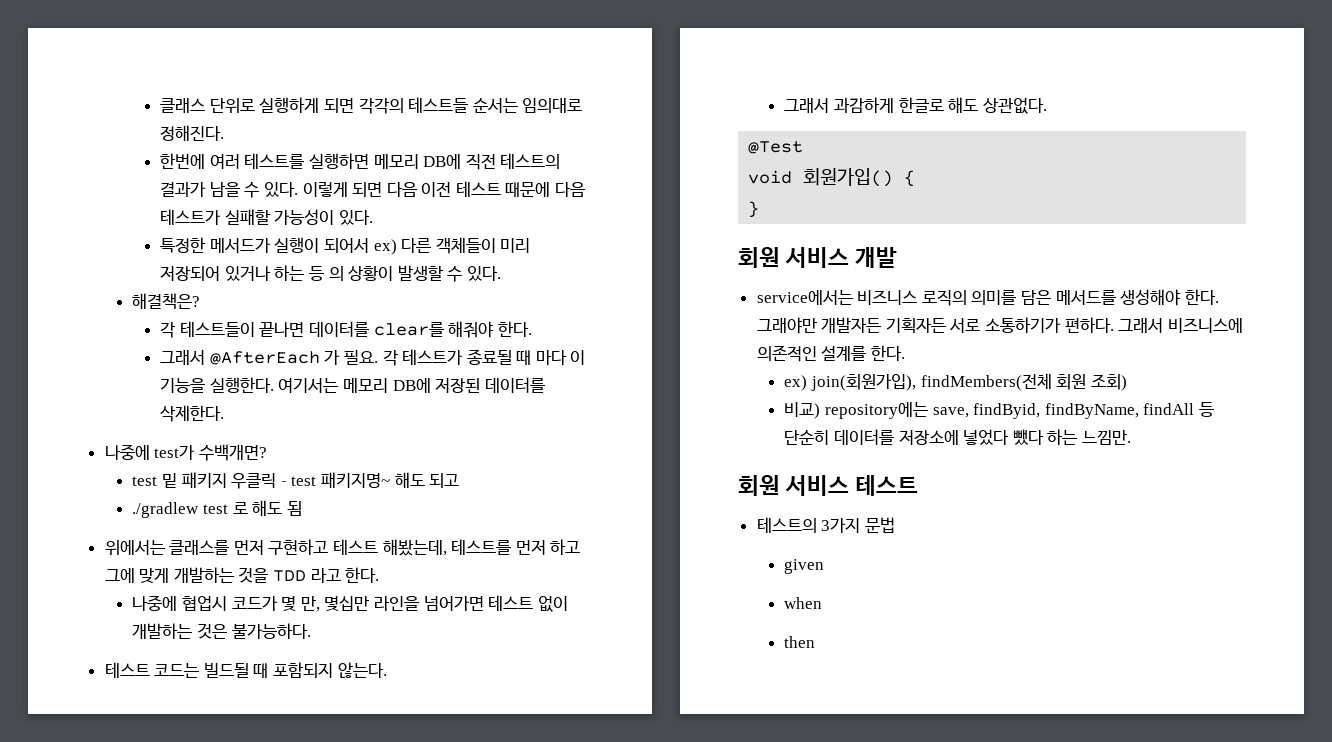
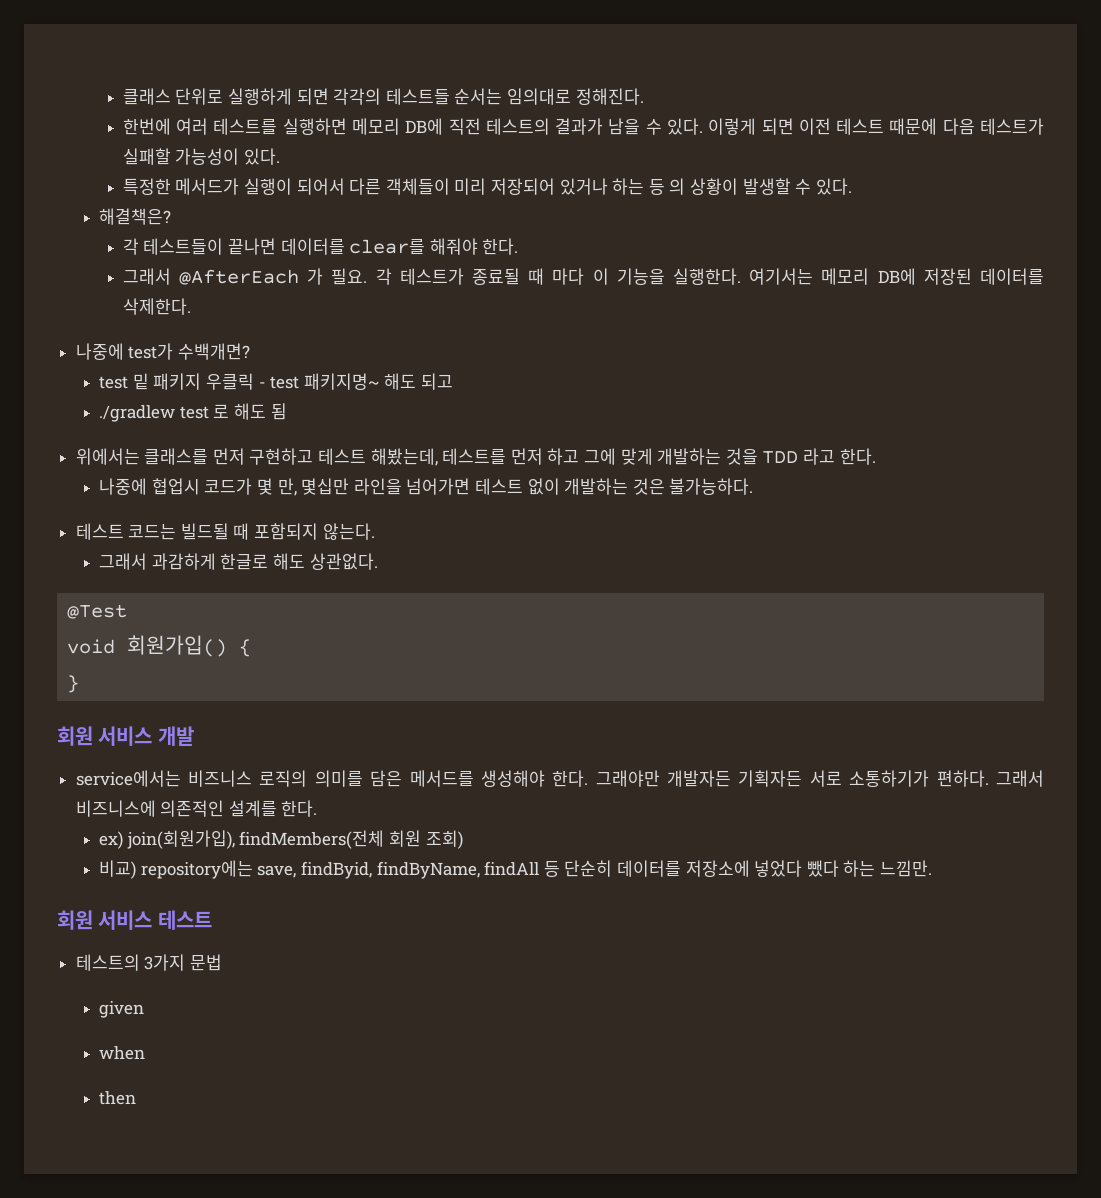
- 이렇게 되면 다음 이전 테스트 때문에 다음 테스트가 실패할 가능성이 있다.
+ 이렇게 되면 이전 테스트 때문에 다음 테스트가 실패할 가능성이 있다.
- 특정한 메서드가 실행이 되어서 ex) 다른 객체들이 미리 저장되어 있거나 하는 등 의 상황이 발생할 수 있다.
+ 특정한 메서드가 실행이 되어서 다른 객체들이 미리 저장되어 있거나 하는 등 의 상황이 발생할 수 있다.

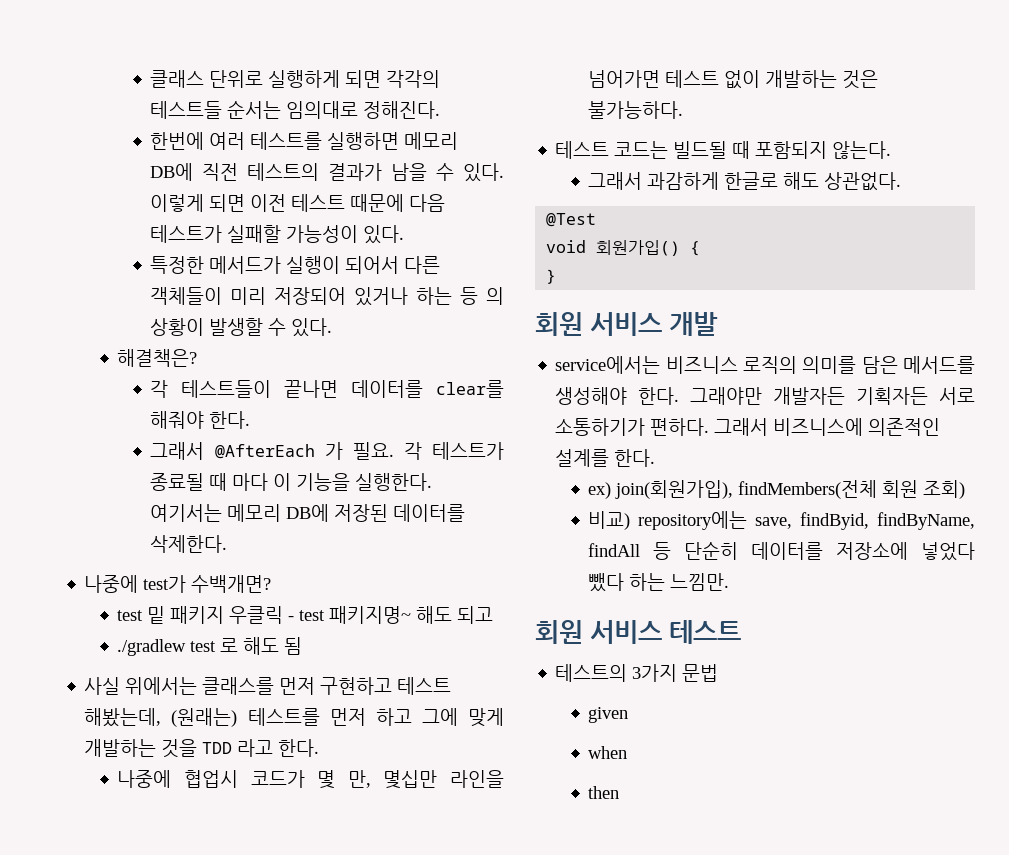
- 위에서는 클래스를 먼저 구현하고 테스트 해봤는데, 테스트를 먼저 하고 그에 맞게 개발하는 것을 TDD 라고 한다.
+ 사실 위에서는 클래스를 먼저 구현하고 테스트 해봤는데, (원래는) 테스트를 먼저 하고 그에 맞게 개발하는 것을 TDD 라고 한다.

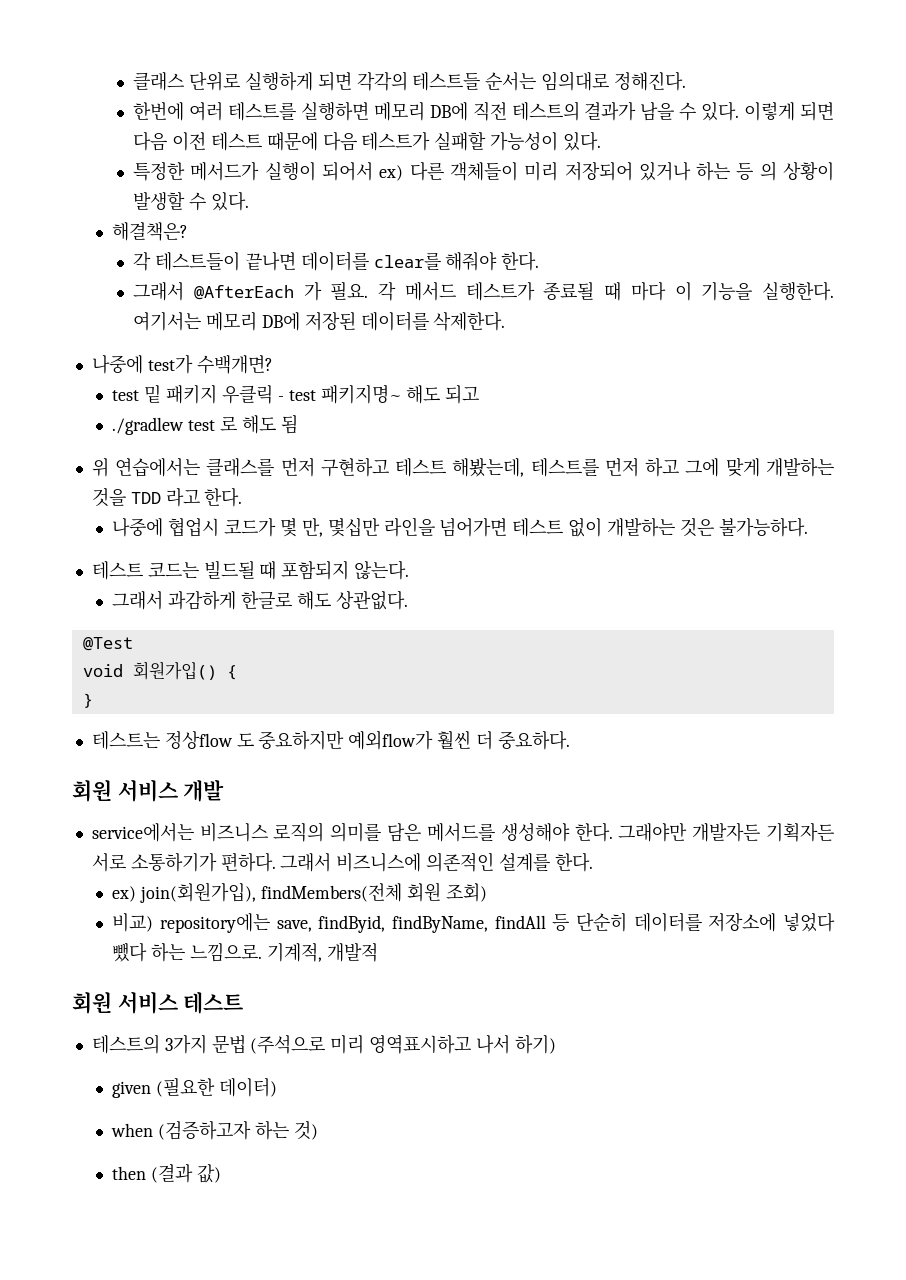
- 이렇게 되면 이전 테스트 때문에 다음 테스트가 실패할 가능성이 있다.
+ 이렇게 되면 다음 이전 테스트 때문에 다음 테스트가 실패할 가능성이 있다.
- 특정한 메서드가 실행이 되어서 다른 객체들이 미리 저장되어 있거나 하는 등 의 상황이 발생할 수 있다.
+ 특정한 메서드가 실행이 되어서 ex) 다른 객체들이 미리 저장되어 있거나 하는 등 의 상황이 발생할 수 있다.
- 각 테스트가 종료될 때 마다 이 기능을 실행한다.
+ 각 메서드 테스트가 종료될 때 마다 이 기능을 실행한다.
- 사실 위에서는 클래스를 먼저 구현하고 테스트 해봤는데, (원래는) 테스트를 먼저 하고 그에 맞게 개발하는 것을 TDD 라고 한다.
+ 위 연습에서는 클래스를 먼저 구현하고 테스트 해봤는데, 테스트를 먼저 하고 그에 맞게 개발하는 것을 TDD 라고 한다.
+ 테스트는 정상flow 도 중요하지만 예외flow가 훨씬 더 중요하다.
- 비교) repository에는 save, findByid, findByName, findAll 등 단순히 데이터를 저장소에 넣었다 뺐다 하는 느낌만.
+ 비교) repository에는 save, findByid, findByName, findAll 등 단순히 데이터를 저장소에 넣었다 뺐다 하는 느낌으로. 기계적, 개발적
- 테스트의 3가지 문법
+ 테스트의 3가지 문법 (주석으로 미리 영역표시하고 나서 하기)
- given
+ given (필요한 데이터)
- when
+ when (검증하고자 하는 것)
- then
+ then (결과 값)

